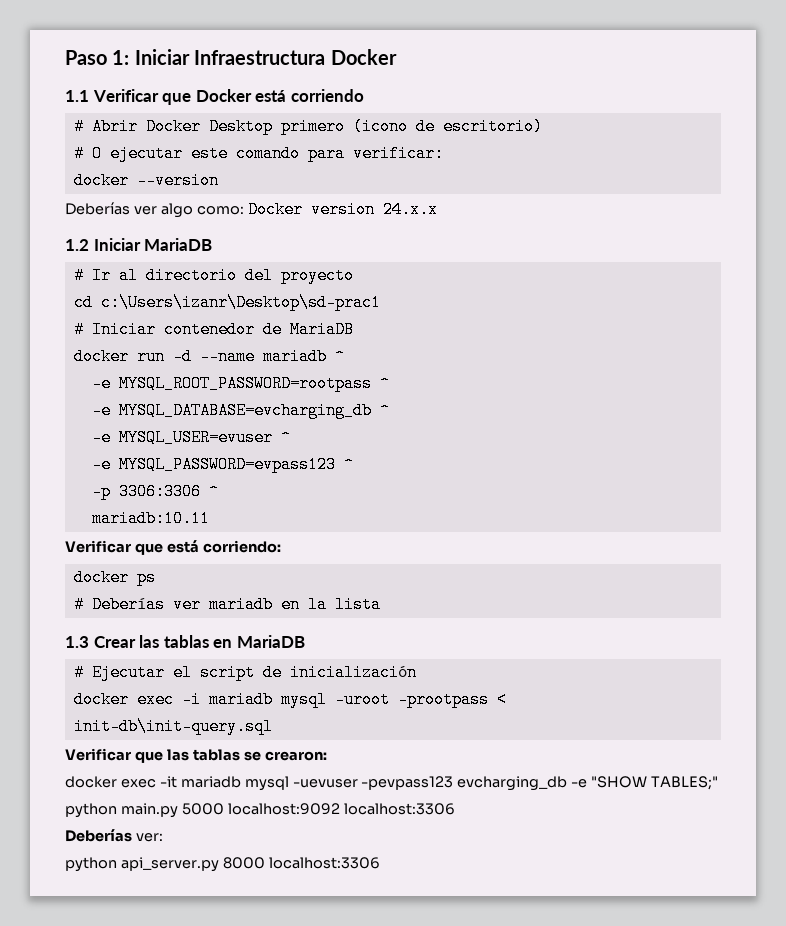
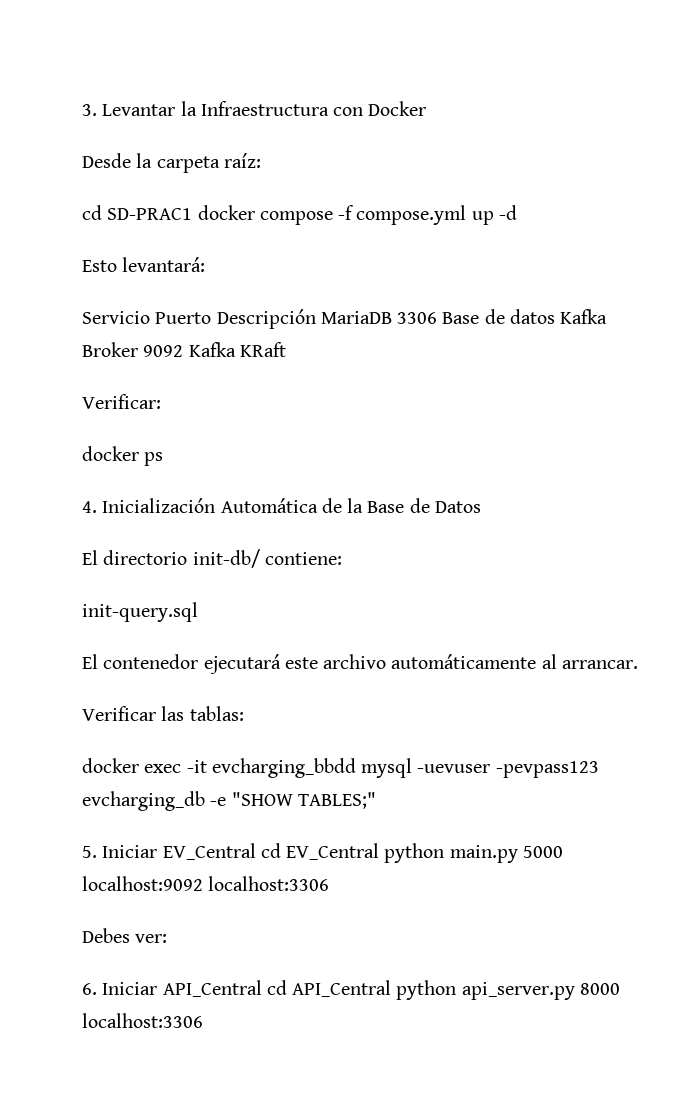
- Paso 1: Iniciar Infraestructura Docker
- 1.1 Verificar que Docker está corriendo
- # Abrir Docker Desktop primero (icono de escritorio)
- # O ejecutar este comando para verificar:
- docker --version
- Deberías ver algo como: Docker version 24.x.x
- 1.2 Iniciar MariaDB
- # Ir al directorio del proyecto
- cd c:\Users\izanr\Desktop\sd-prac1
- # Iniciar contenedor de MariaDB
- docker run -d --name mariadb ^
- -e MYSQL_ROOT_PASSWORD=rootpass ^
- -e MYSQL_DATABASE=evcharging_db ^
- -e MYSQL_USER=evuser ^
- -e MYSQL_PASSWORD=evpass123 ^
- -p 3306:3306 ^
- mariadb:10.11
- Verificar que está corriendo:
+ 3. Levantar la Infraestructura con Docker
+ Desde la carpeta raíz:
+ cd SD-PRAC1 docker compose -f compose.yml up -d
+ Esto levantará:
+ Servicio Puerto Descripción MariaDB 3306 Base de datos Kafka Broker 9092 Kafka KRaft
+ Verificar:
  docker ps
- # Deberías ver mariadb en la lista
- 1.3 Crear las tablas en MariaDB
- # Ejecutar el script de inicialización
- docker exec -i mariadb mysql -uroot -prootpass < init-db\init-query.sql
- Verificar que las tablas se crearon:
+ 4. Inicialización Automática de la Base de Datos
+ El directorio init-db/ contiene:
+ init-query.sql
+ El contenedor ejecutará este archivo automáticamente al arrancar.
+ Verificar las tablas:
- docker exec -it mariadb mysql -uevuser -pevpass123 evcharging_db -e "SHOW TABLES;"
+ docker exec -it evcharging_bbdd mysql -uevuser -pevpass123 evcharging_db -e "SHOW TABLES;"
- python main.py 5000 localhost:9092 localhost:3306
+ 5. Iniciar EV_Central cd EV_Central python main.py 5000 localhost:9092 localhost:3306
- Deberías ver:
+ Debes ver:
- python api_server.py 8000 localhost:3306
+ 6. Iniciar API_Central cd API_Central python api_server.py 8000 localhost:3306

